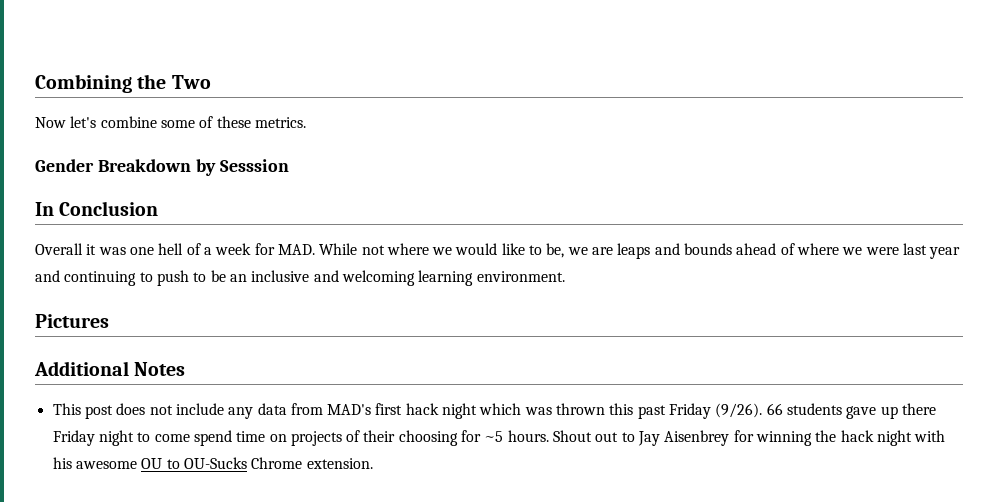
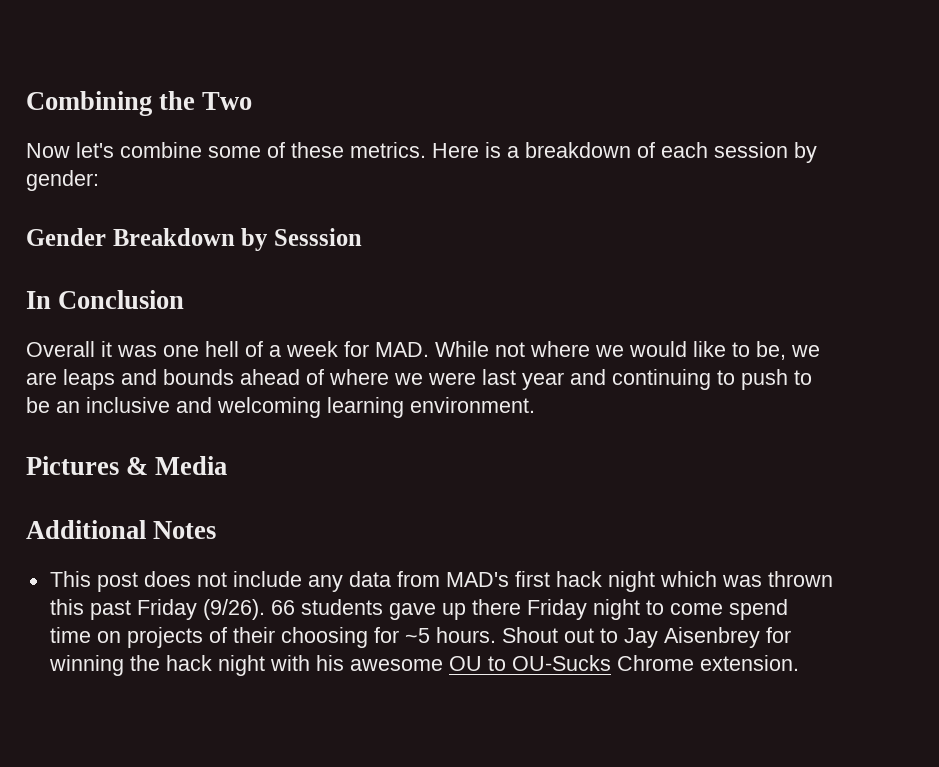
+ Here is a breakdown of each session by gender:
- Pictures
+ Pictures & Media

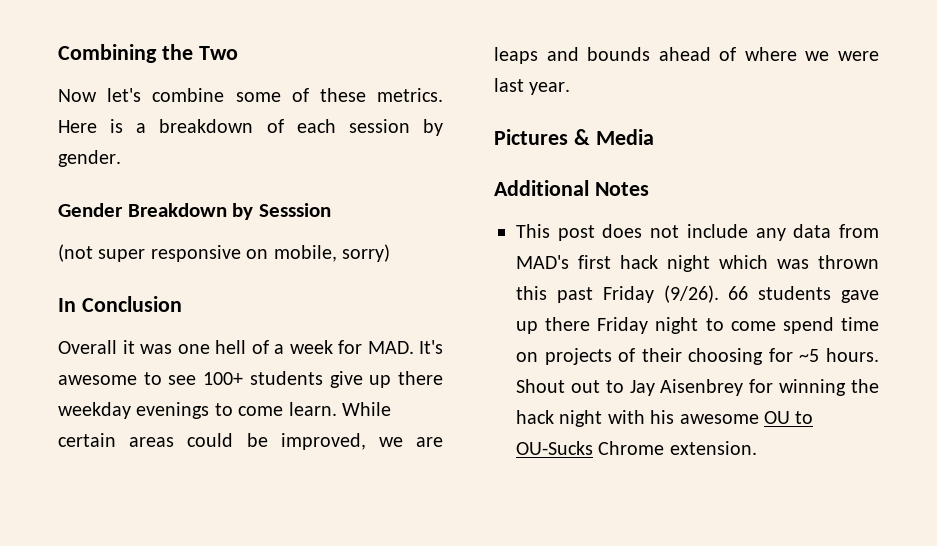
- Here is a breakdown of each session by gender:
+ Here is a breakdown of each session by gender.
+ (not super responsive on mobile, sorry)
- Overall it was one hell of a week for MAD. While not where we would like to be, we are leaps and bounds ahead of where we were last year and continuing to push to be an inclusive and welcoming learning environment.
+ Overall it was one hell of a week for MAD. It's awesome to see 100+ students give up there weekday evenings to come learn. While certain areas could be improved, we are leaps and bounds ahead of where we were last year.

